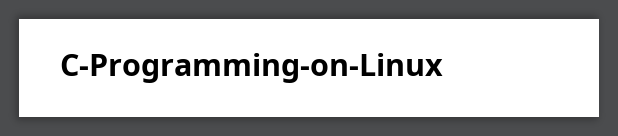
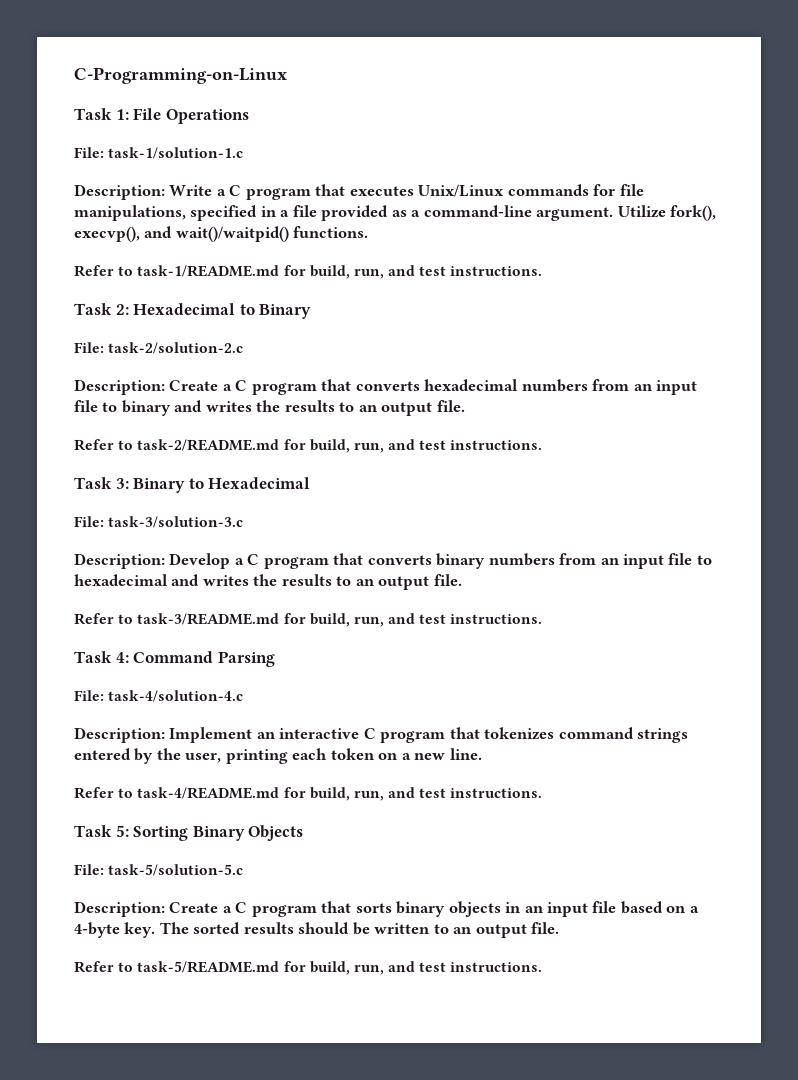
+ Task 1: File Operations
+ File: task-1/solution-1.c
+ Description: Write a C program that executes Unix/Linux commands for file manipulations, specified in a file provided as a command-line argument. Utilize fork(), execvp(), and wait()/waitpid() functions.
+ Refer to task-1/README.md for build, run, and test instructions.
+ Task 2: Hexadecimal to Binary
+ File: task-2/solution-2.c
+ Description: Create a C program that converts hexadecimal numbers from an input file to binary and writes the results to an output file.
+ Refer to task-2/README.md for build, run, and test instructions.
+ Task 3: Binary to Hexadecimal
+ File: task-3/solution-3.c
+ Description: Develop a C program that converts binary numbers from an input file to hexadecimal and writes the results to an output file.
+ Refer to task-3/README.md for build, run, and test instructions.
+ Task 4: Command Parsing
+ File: task-4/solution-4.c
+ Description: Implement an interactive C program that tokenizes command strings entered by the user, printing each token on a new line.
+ Refer to task-4/README.md for build, run, and test instructions.
+ Task 5: Sorting Binary Objects
+ File: task-5/solution-5.c
+ Description: Create a C program that sorts binary objects in an input file based on a 4-byte key. The sorted results should be written to an output file.
+ Refer to task-5/README.md for build, run, and test instructions.

